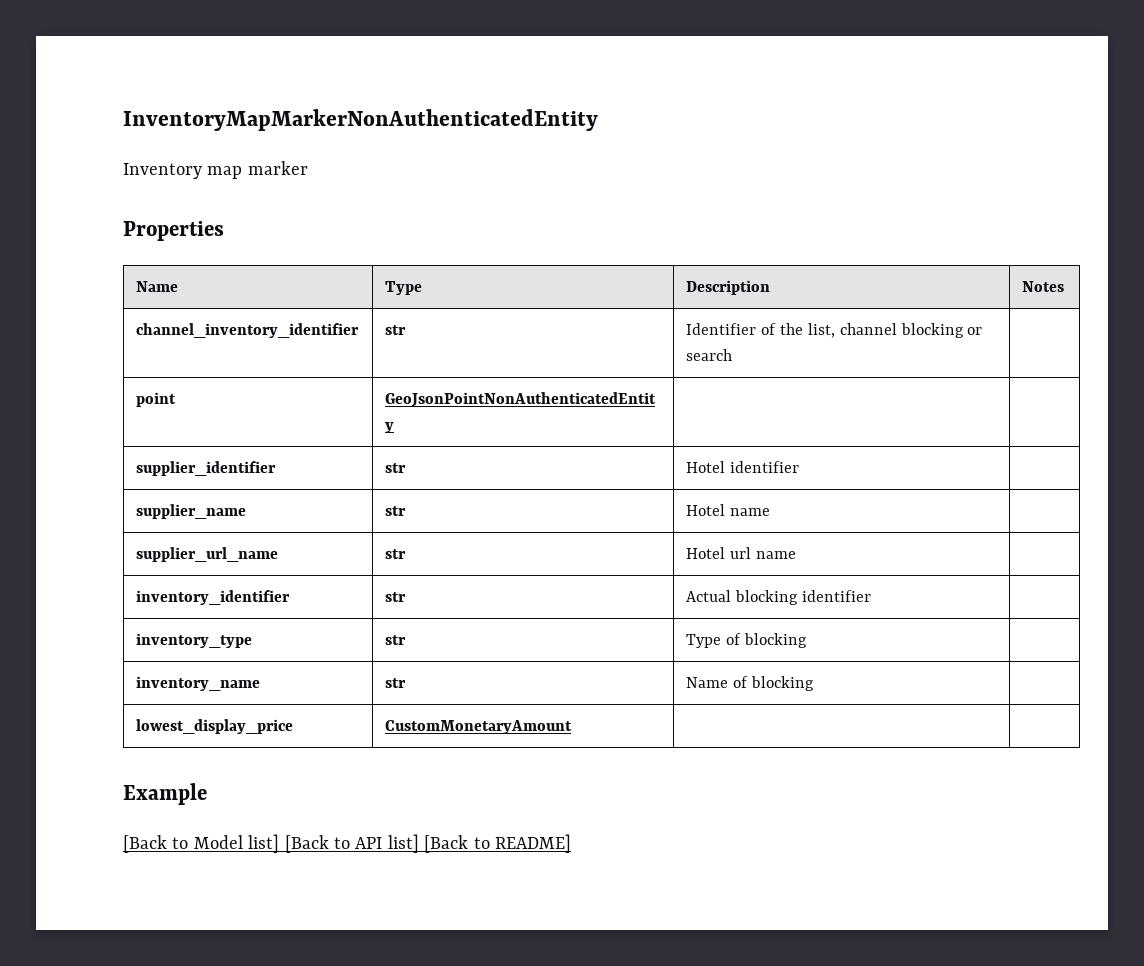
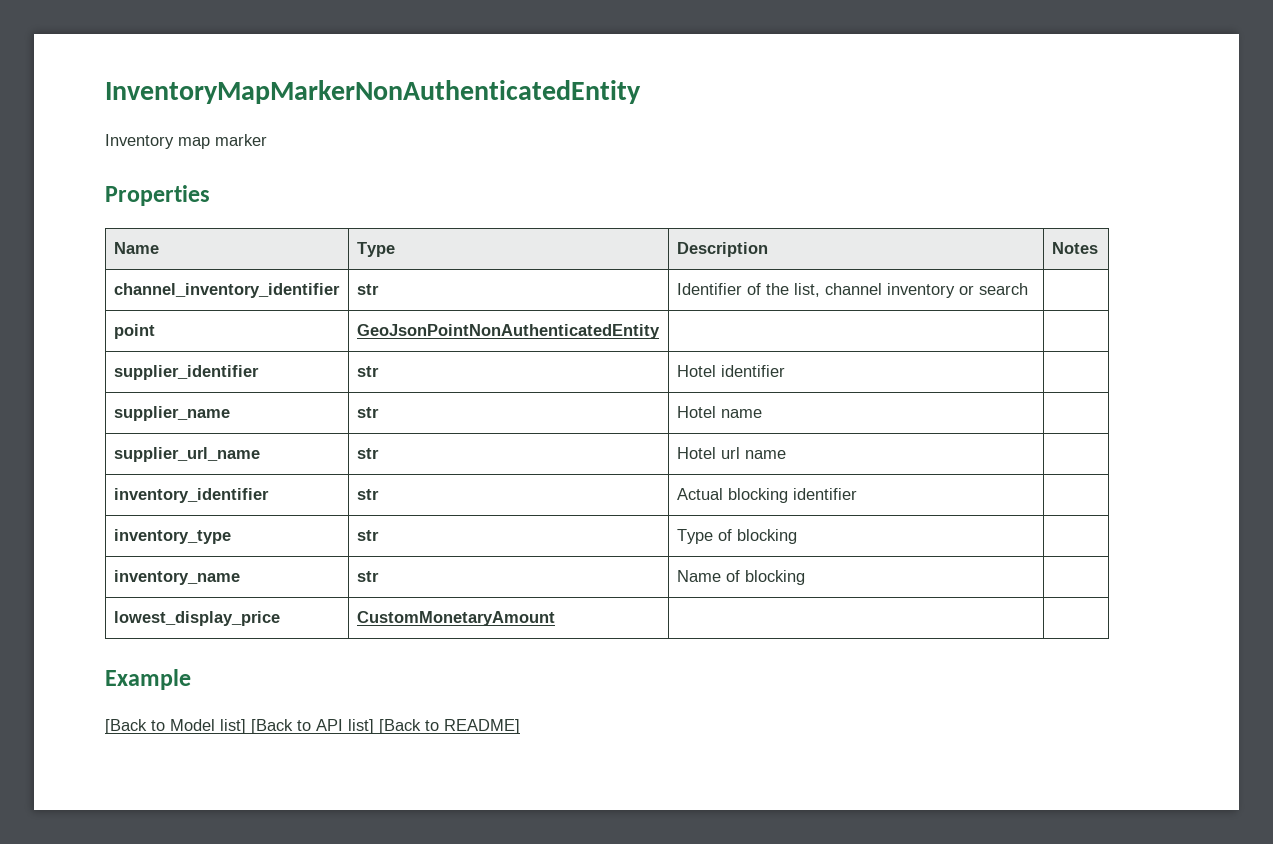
- channel_inventory_identifier | str | Identifier of the list, channel blocking or search |
+ channel_inventory_identifier | str | Identifier of the list, channel inventory or search |

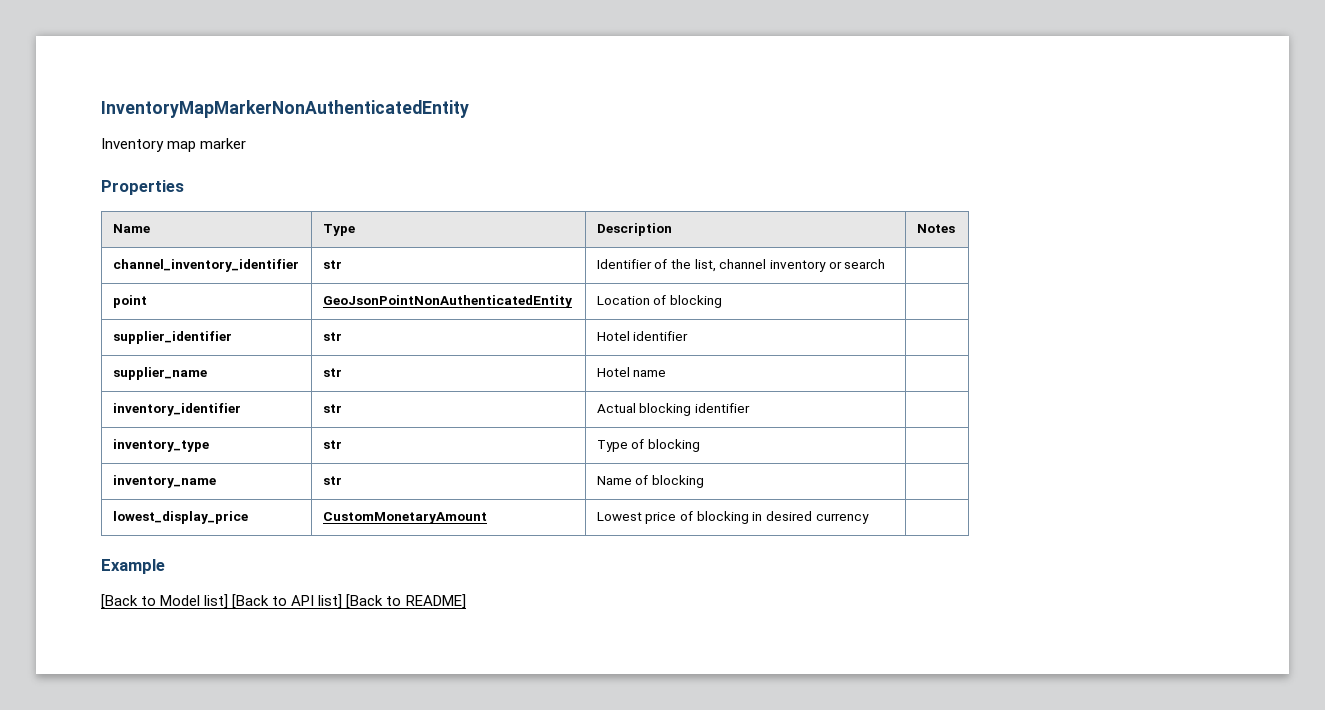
- point | GeoJsonPointNonAuthenticatedEntity | |
+ point | GeoJsonPointNonAuthenticatedEntity | Location of blocking |
- supplier_url_name | str | Hotel url name |
- lowest_display_price | CustomMonetaryAmount | |
+ lowest_display_price | CustomMonetaryAmount | Lowest price of blocking in desired currency |

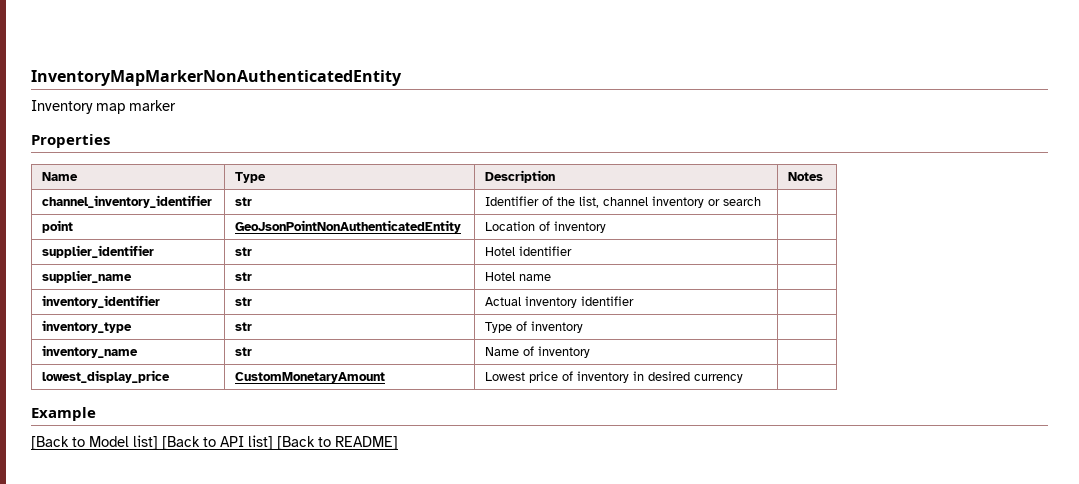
- point | GeoJsonPointNonAuthenticatedEntity | Location of blocking |
+ point | GeoJsonPointNonAuthenticatedEntity | Location of inventory |
- inventory_identifier | str | Actual blocking identifier |
+ inventory_identifier | str | Actual inventory identifier |
- inventory_type | str | Type of blocking |
+ inventory_type | str | Type of inventory |
- inventory_name | str | Name of blocking |
+ inventory_name | str | Name of inventory |
- lowest_display_price | CustomMonetaryAmount | Lowest price of blocking in desired currency |
+ lowest_display_price | CustomMonetaryAmount | Lowest price of inventory in desired currency |

